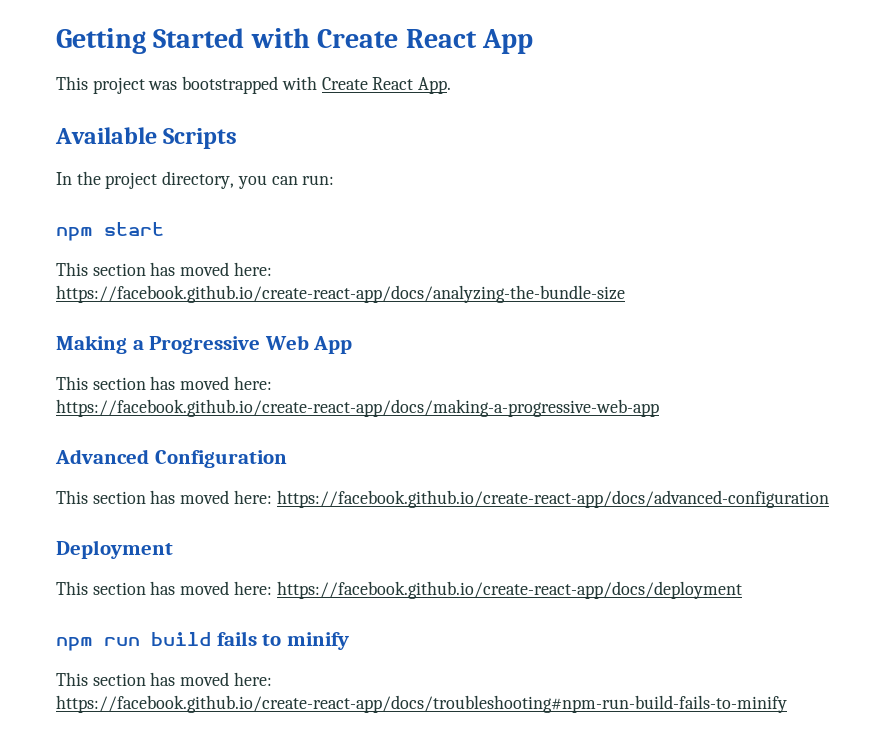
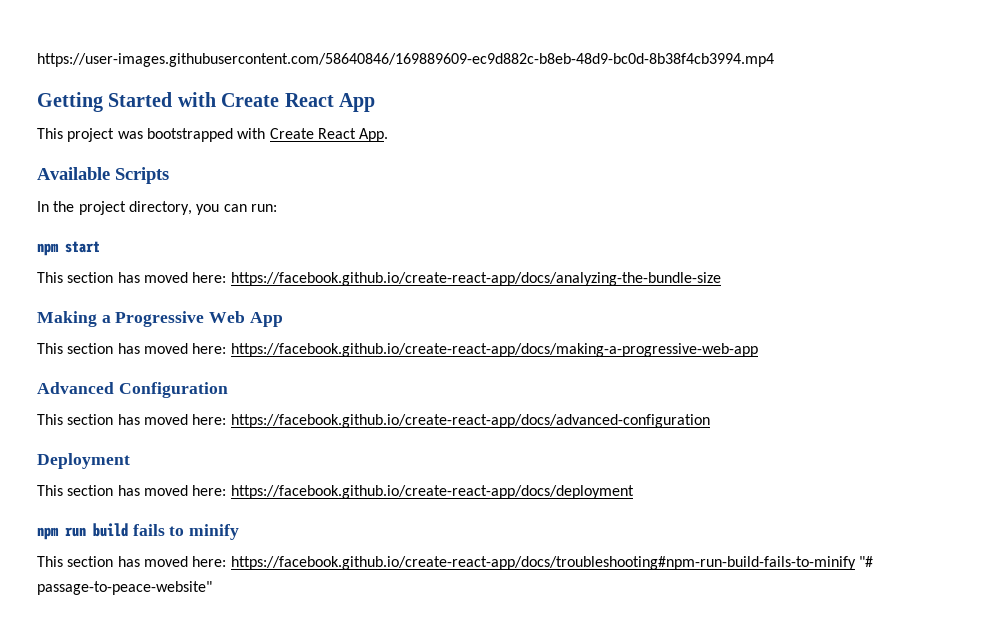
+ https://user-images.githubusercontent.com/58640846/169889609-ec9d882c-b8eb-48d9-bc0d-8b38f4cb3994.mp4
- This section has moved here: https://facebook.github.io/create-react-app/docs/troubleshooting#npm-run-build-fails-to-minify
+ This section has moved here: https://facebook.github.io/create-react-app/docs/troubleshooting#npm-run-build-fails-to-minify "# passage-to-peace-website"

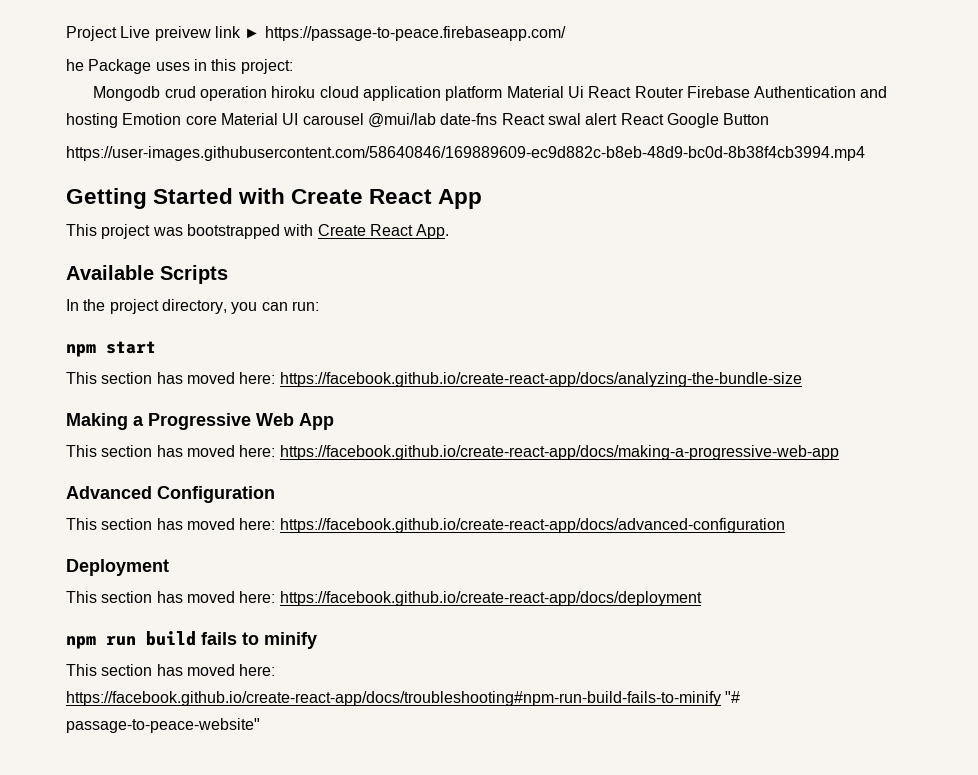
+ Project Live preivew link ► https://passage-to-peace.firebaseapp.com/
+ he Package uses in this project:
+ Mongodb crud operation hiroku cloud application platform Material Ui React Router Firebase Authentication and hosting Emotion core Material UI carousel @mui/lab date-fns React swal alert React Google Button

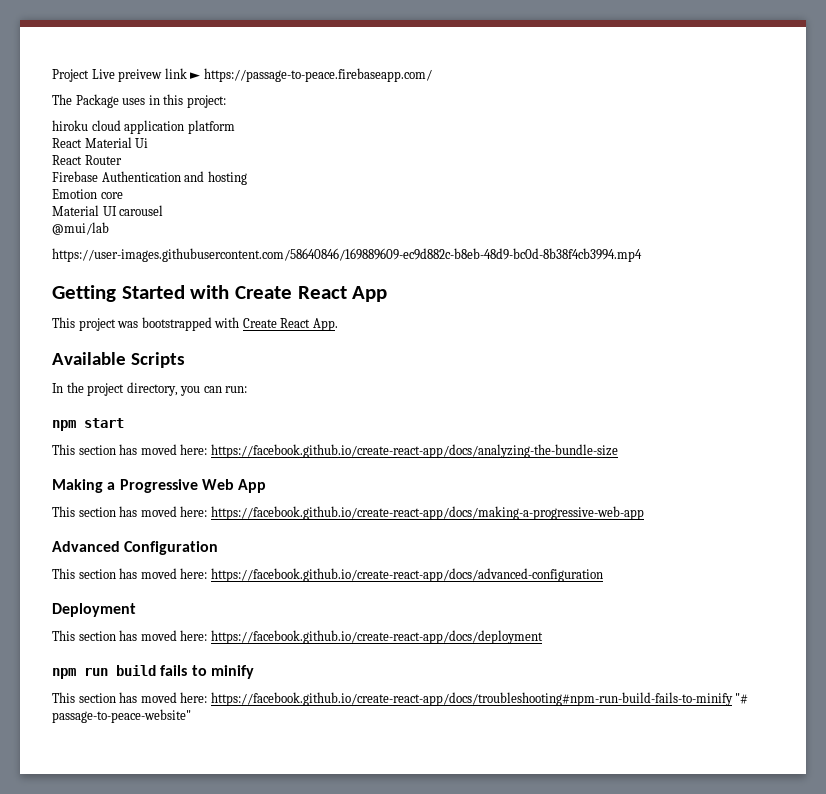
- he Package uses in this project:
+ The Package uses in this project:
- Mongodb crud operation hiroku cloud application platform Material Ui React Router Firebase Authentication and hosting Emotion core Material UI carousel @mui/lab date-fns React swal alert React Google Button
+ hiroku cloud application platform
+ React Material Ui
+ React Router
+ Firebase Authentication and hosting
+ Emotion core
+ Material UI carousel
+ @mui/lab

